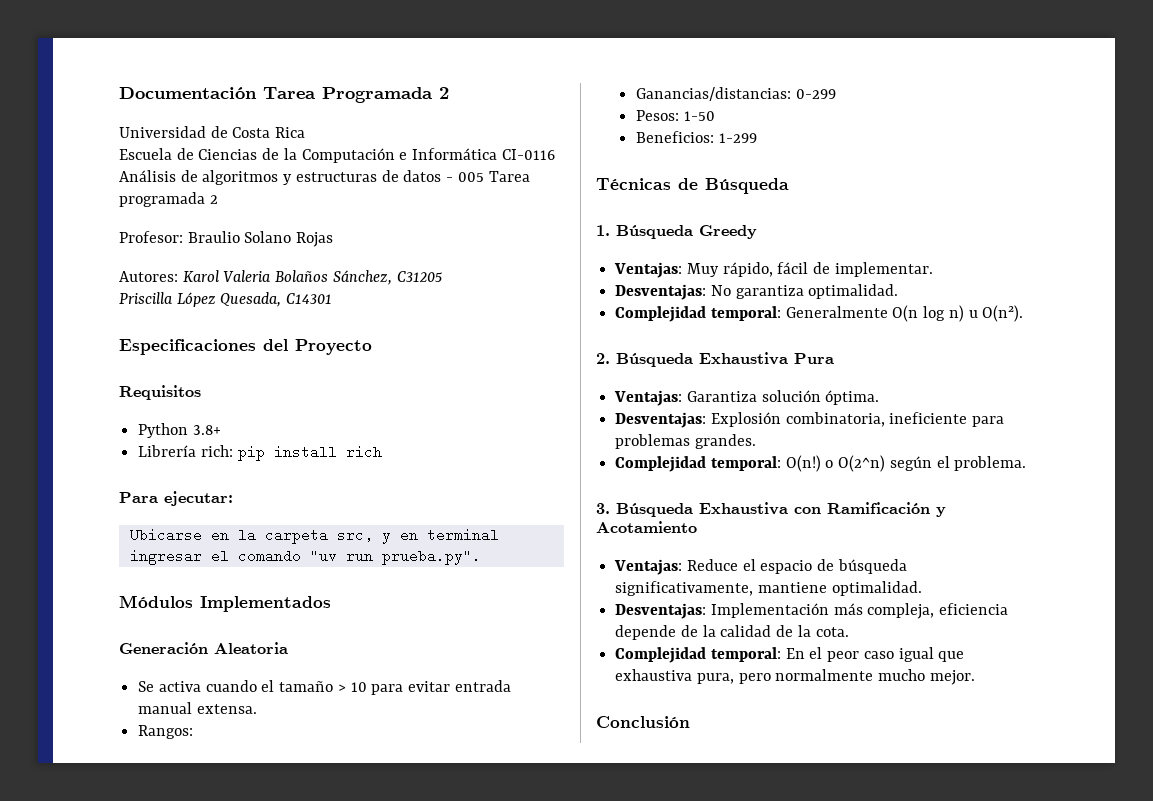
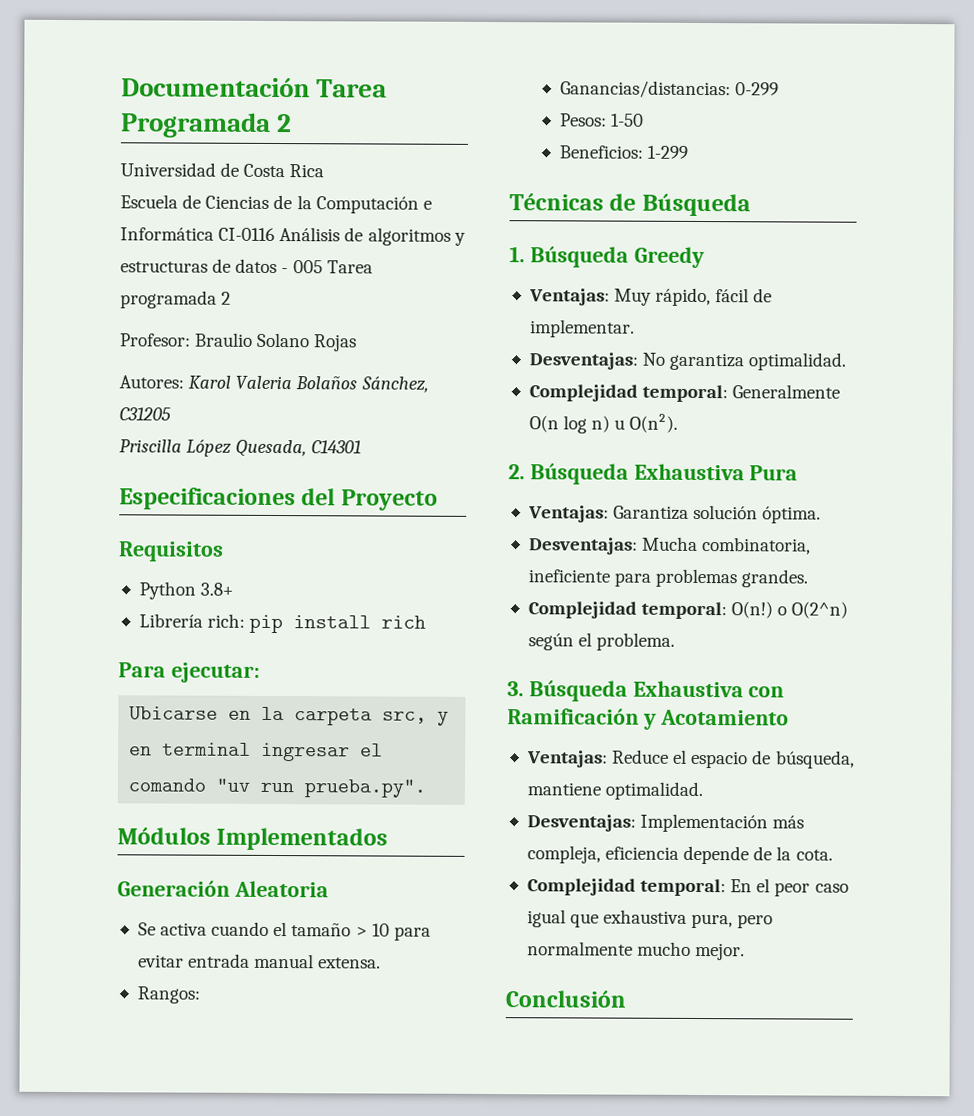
- Desventajas: Explosión combinatoria, ineficiente para problemas grandes.
+ Desventajas: Mucha combinatoria, ineficiente para problemas grandes.
- Ventajas: Reduce el espacio de búsqueda significativamente, mantiene optimalidad.
+ Ventajas: Reduce el espacio de búsqueda, mantiene optimalidad.
- Desventajas: Implementación más compleja, eficiencia depende de la calidad de la cota.
+ Desventajas: Implementación más compleja, eficiencia depende de la cota.

